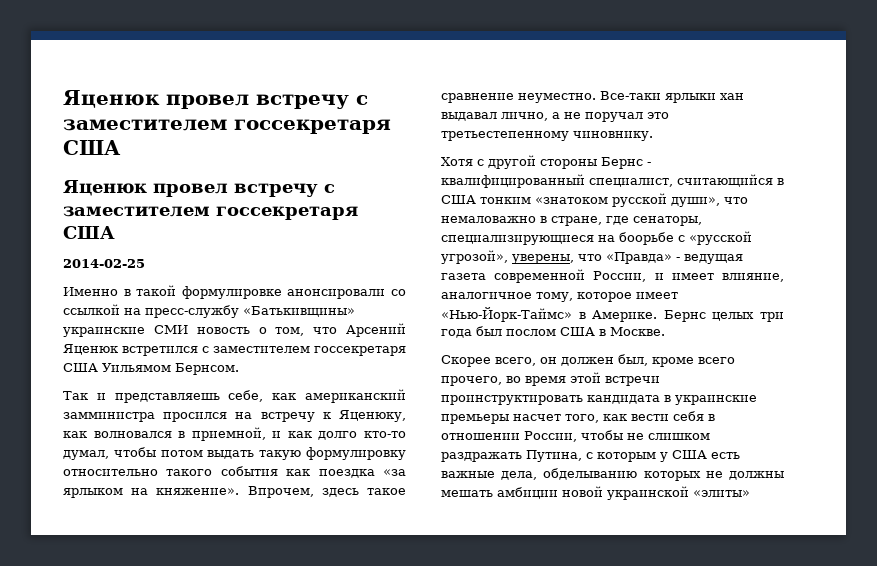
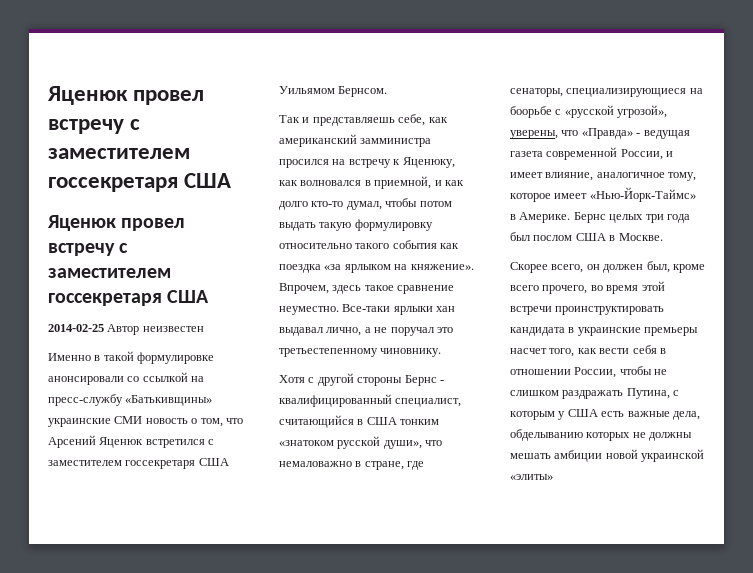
- 2014-02-25
+ 2014-02-25 Автор неизвестен

